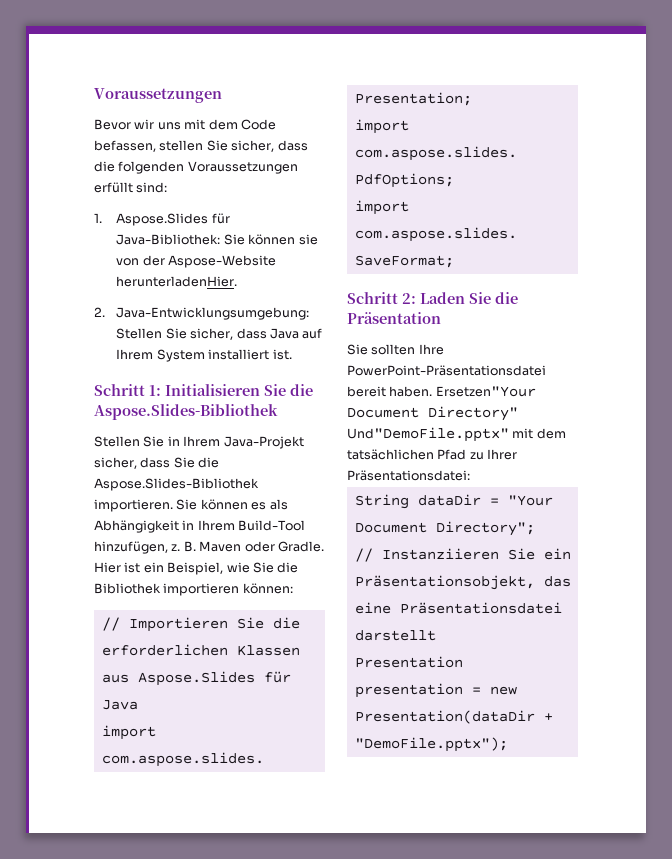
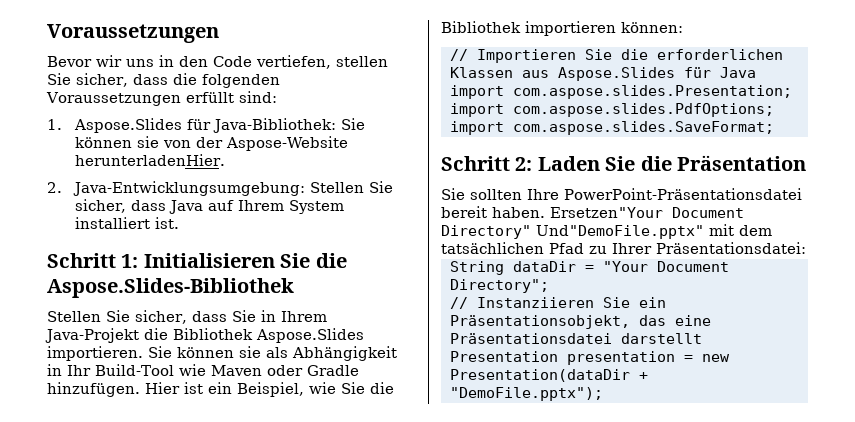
- Bevor wir uns mit dem Code befassen, stellen Sie sicher, dass die folgenden Voraussetzungen erfüllt sind:
+ Bevor wir uns in den Code vertiefen, stellen Sie sicher, dass die folgenden Voraussetzungen erfüllt sind:
- Stellen Sie in Ihrem Java-Projekt sicher, dass Sie die Aspose.Slides-Bibliothek importieren.
+ Stellen Sie sicher, dass Sie in Ihrem Java-Projekt die Bibliothek Aspose.Slides importieren.
- Sie können es als Abhängigkeit in Ihrem Build-Tool hinzufügen, z. B. Maven oder Gradle.
+ Sie können sie als Abhängigkeit in Ihr Build-Tool wie Maven oder Gradle hinzufügen.

